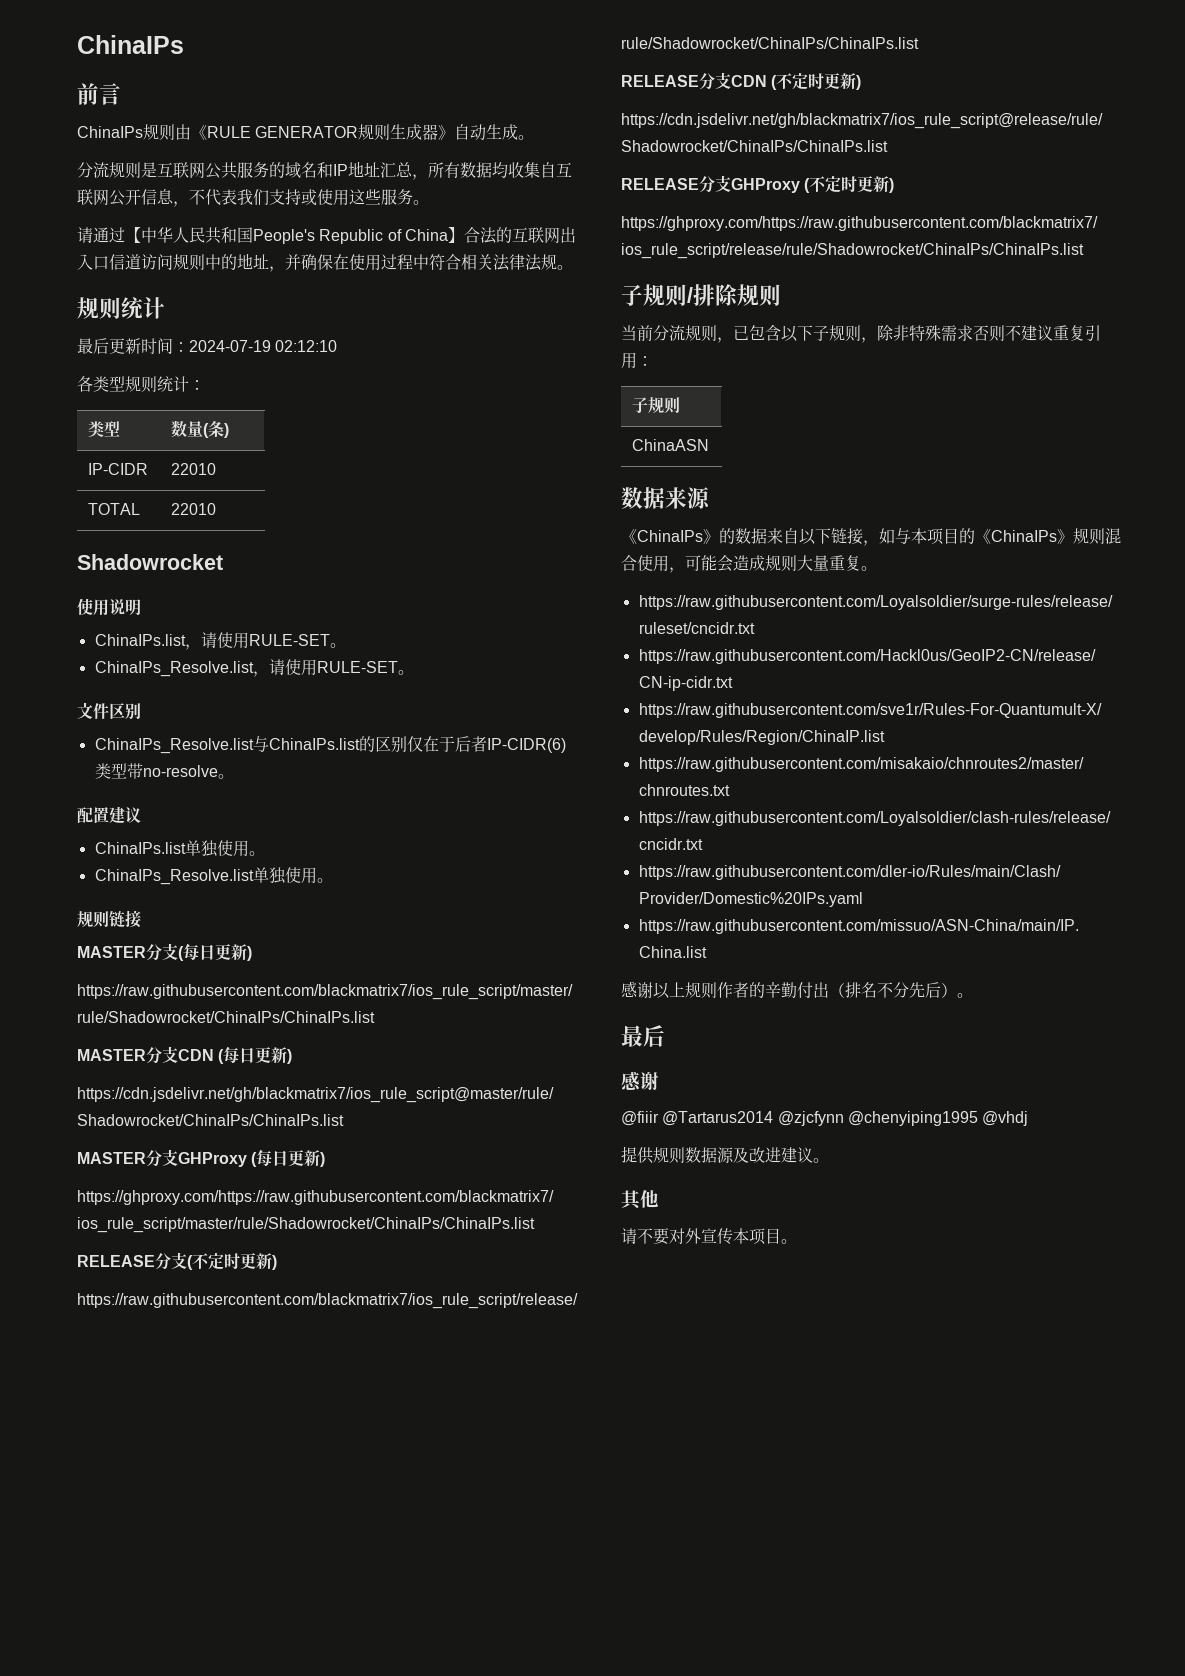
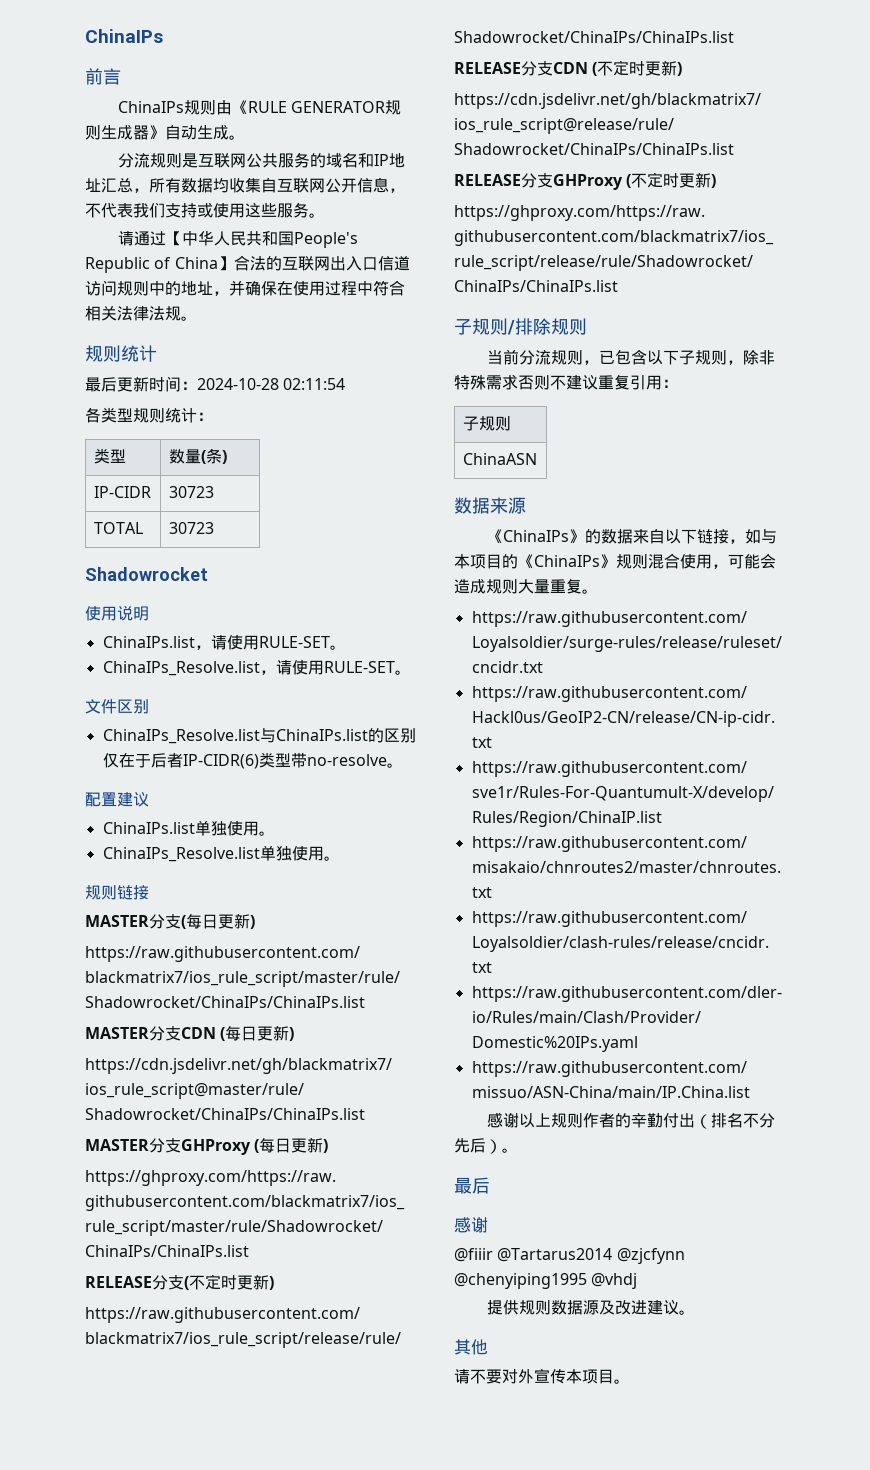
- 最后更新时间：2024-07-19 02:12:10
+ 最后更新时间：2024-10-28 02:11:54
- IP-CIDR | 22010
+ IP-CIDR | 30723
- TOTAL | 22010
+ TOTAL | 30723

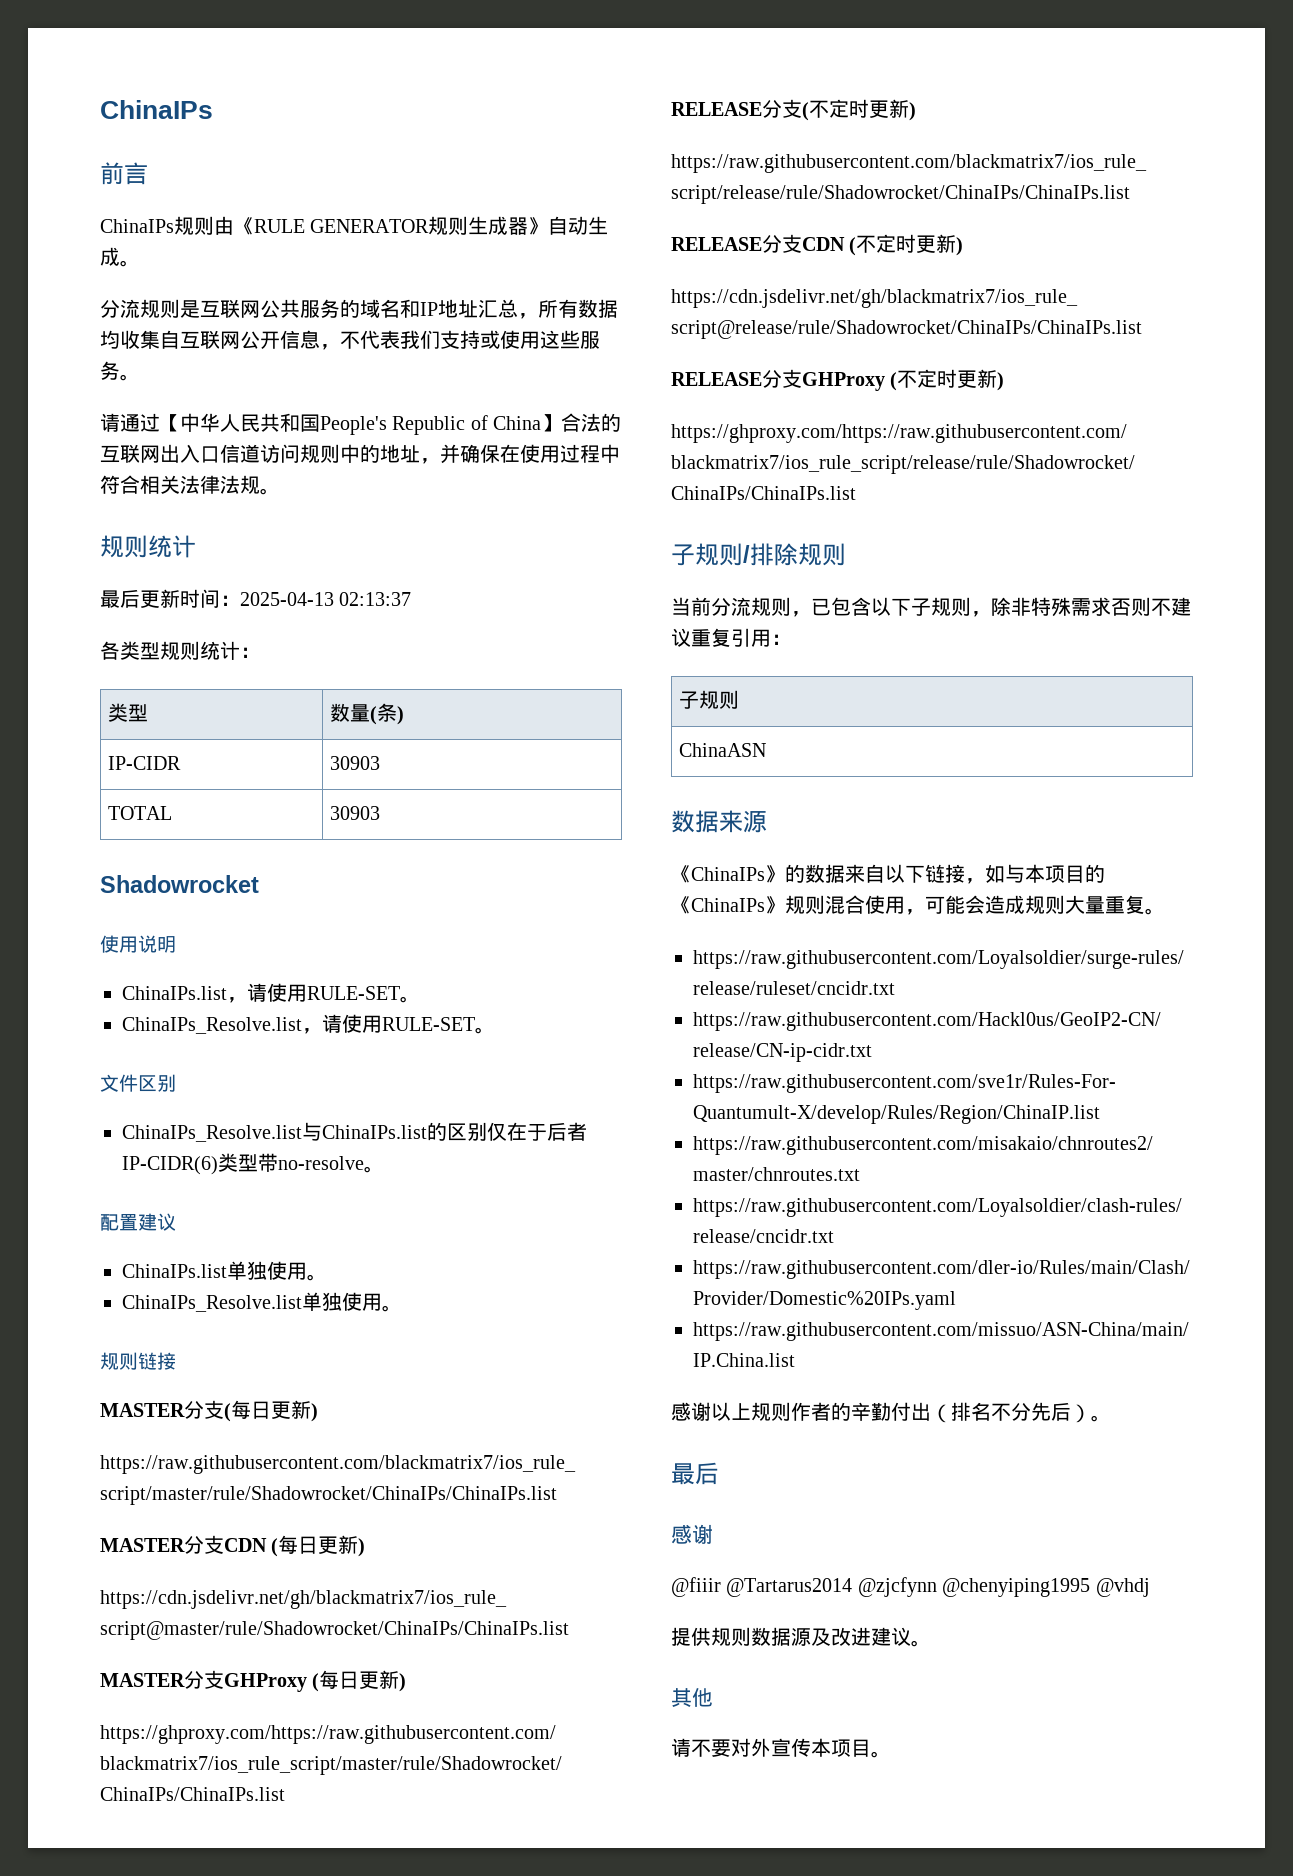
- 最后更新时间：2024-10-28 02:11:54
+ 最后更新时间：2025-04-13 02:13:37
- IP-CIDR | 30723
+ IP-CIDR | 30903
- TOTAL | 30723
+ TOTAL | 30903

